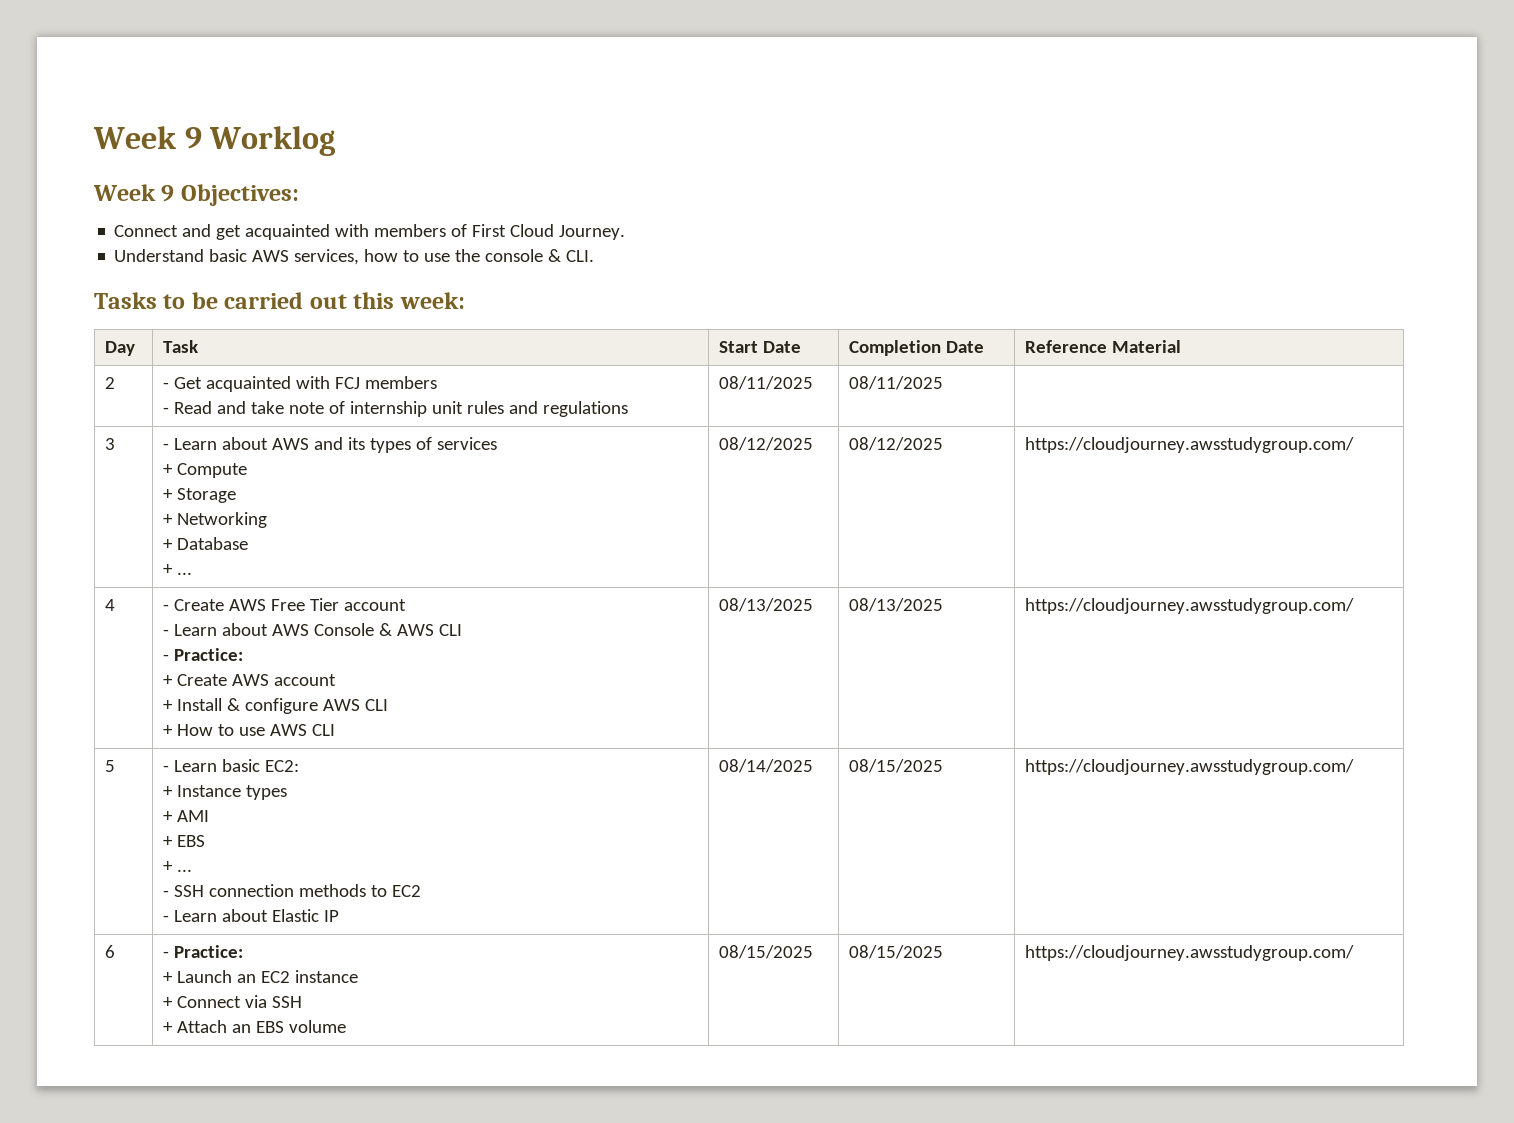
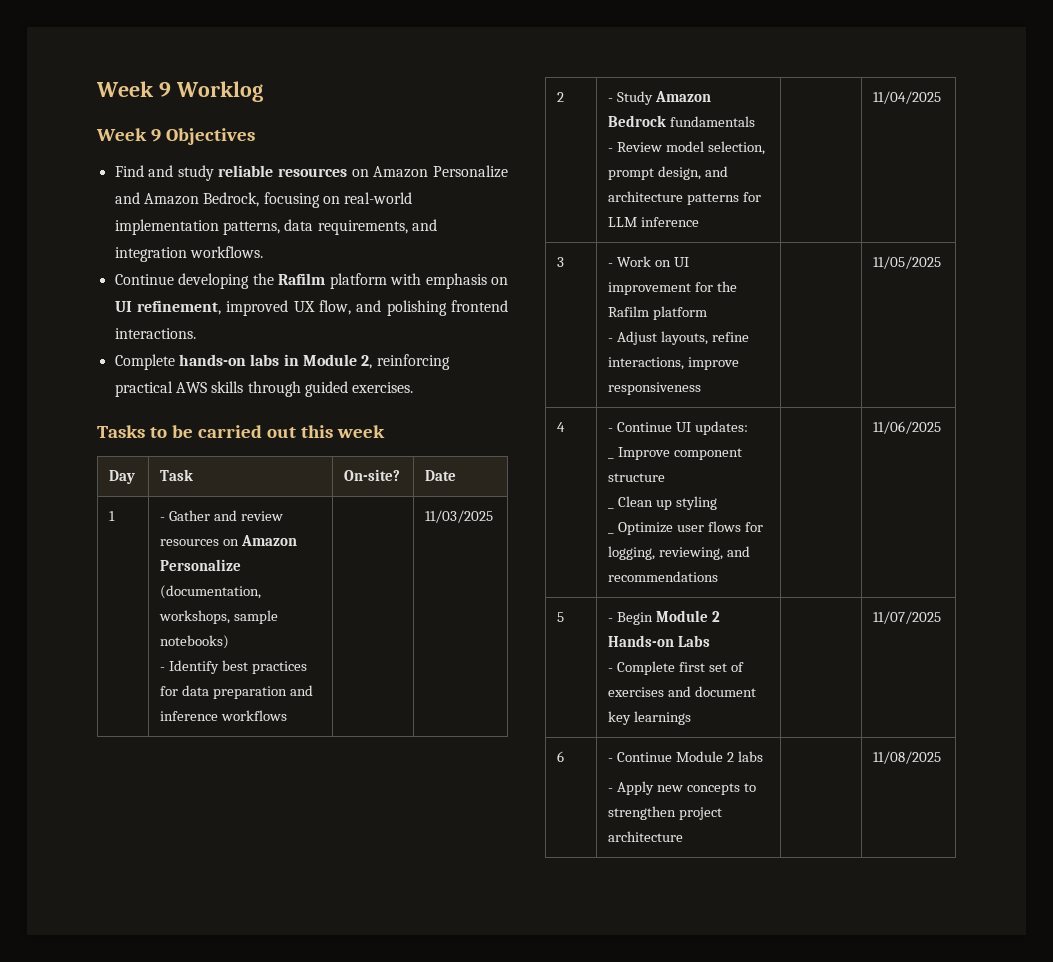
- Week 9 Objectives:
- Connect and get acquainted with members of First Cloud Journey.
- Understand basic AWS services, how to use the console & CLI.
+ Week 9 Objectives
+ Find and study reliable resources on Amazon Personalize and Amazon Bedrock, focusing on real-world implementation patterns, data requirements, and integration workflows.
+ Continue developing the Rafilm platform with emphasis on UI refinement, improved UX flow, and polishing frontend interactions.
+ Complete hands-on labs in Module 2, reinforcing practical AWS skills through guided exercises.
- Tasks to be carried out this week:
+ Tasks to be carried out this week
- Day | Task | Start Date | Completion Date | Reference Material
- 2 | - Get acquainted with FCJ members
- - Read and take note of internship unit rules and regulations | 08/11/2025 | 08/11/2025 |
- 3 | - Learn about AWS and its types of services
- + Compute
- + Storage
- + Networking
- + Database
- + ... | 08/12/2025 | 08/12/2025 | https://cloudjourney.awsstudygroup.com/
- 4 | - Create AWS Free Tier account
- - Learn about AWS Console & AWS CLI
- - Practice:
- + Create AWS account
- + Install & configure AWS CLI
- + How to use AWS CLI | 08/13/2025 | 08/13/2025 | https://cloudjourney.awsstudygroup.com/
- 5 | - Learn basic EC2:
- + Instance types
- + AMI
- + EBS
- + ...
- - SSH connection methods to EC2
- - Learn about Elastic IP | 08/14/2025 | 08/15/2025 | https://cloudjourney.awsstudygroup.com/
- 6 | - Practice:
- + Launch an EC2 instance
- + Connect via SSH
- + Attach an EBS volume | 08/15/2025 | 08/15/2025 | https://cloudjourney.awsstudygroup.com/
+ Day | Task | On-site? | Date
+ 1 | - Gather and review resources on Amazon Personalize (documentation, workshops, sample notebooks)
+ - Identify best practices for data preparation and inference workflows | | 11/03/2025
+ 2 | - Study Amazon Bedrock fundamentals
+ - Review model selection, prompt design, and architecture patterns for LLM inference | | 11/04/2025
+ 3 | - Work on UI improvement for the Rafilm platform
+ - Adjust layouts, refine interactions, improve responsiveness | | 11/05/2025
+ 4 | - Continue UI updates:
+ _ Improve component structure
+ _ Clean up styling
+ _ Optimize user flows for logging, reviewing, and recommendations | | 11/06/2025
+ 5 | - Begin Module 2 Hands-on Labs
+ - Complete first set of exercises and document key learnings | | 11/07/2025
+ 6 | - Continue Module 2 labs
+ - Apply new concepts to strengthen project architecture | | 11/08/2025

